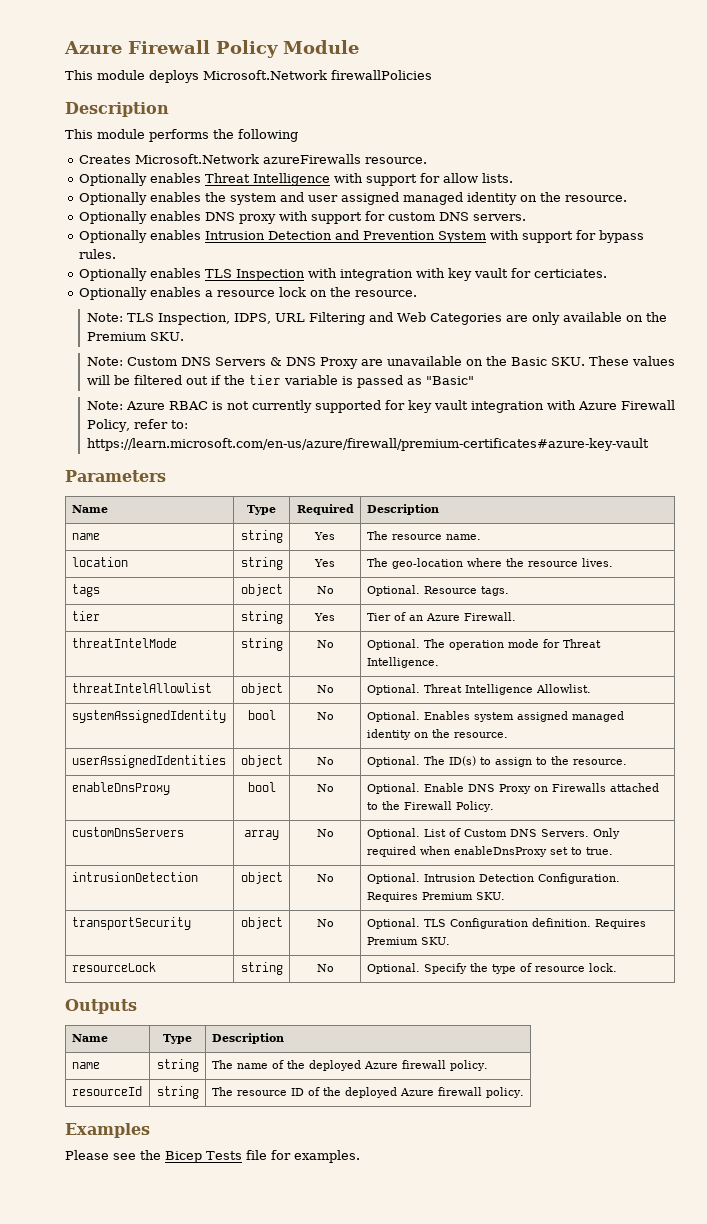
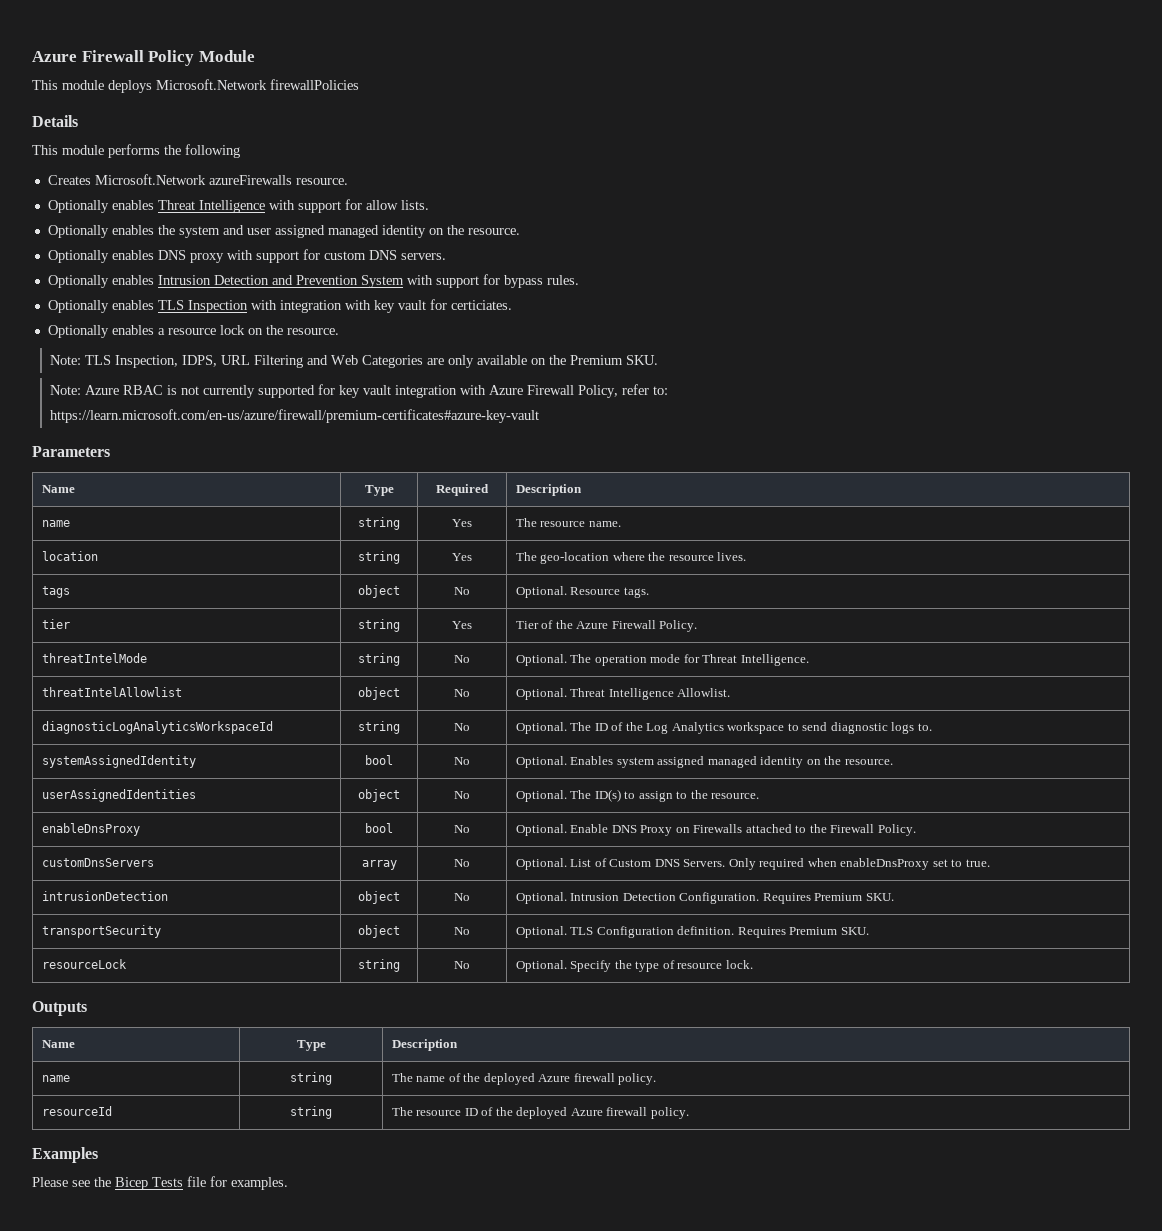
  This module deploys Microsoft.Network firewallPolicies
- Description
+ Details
- Note: Custom DNS Servers & DNS Proxy are unavailable on the Basic SKU. These values will be filtered out if the tier variable is passed as "Basic"
- tier | string | Yes | Tier of an Azure Firewall.
+ tier | string | Yes | Tier of the Azure Firewall Policy.
+ diagnosticLogAnalyticsWorkspaceId | string | No | Optional. The ID of the Log Analytics workspace to send diagnostic logs to.

